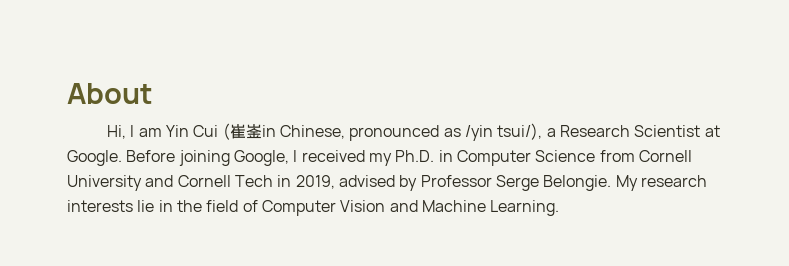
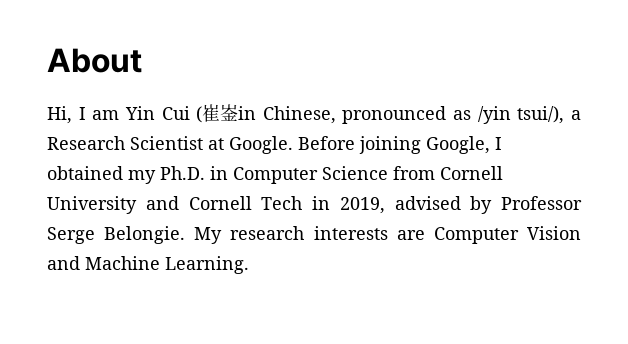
- Before joining Google, I received my Ph.D. in Computer Science from Cornell University and Cornell Tech in 2019, advised by Professor Serge Belongie.
+ Before joining Google, I obtained my Ph.D. in Computer Science from Cornell University and Cornell Tech in 2019, advised by Professor Serge Belongie.
- My research interests lie in the field of Computer Vision and Machine Learning.
+ My research interests are Computer Vision and Machine Learning.

